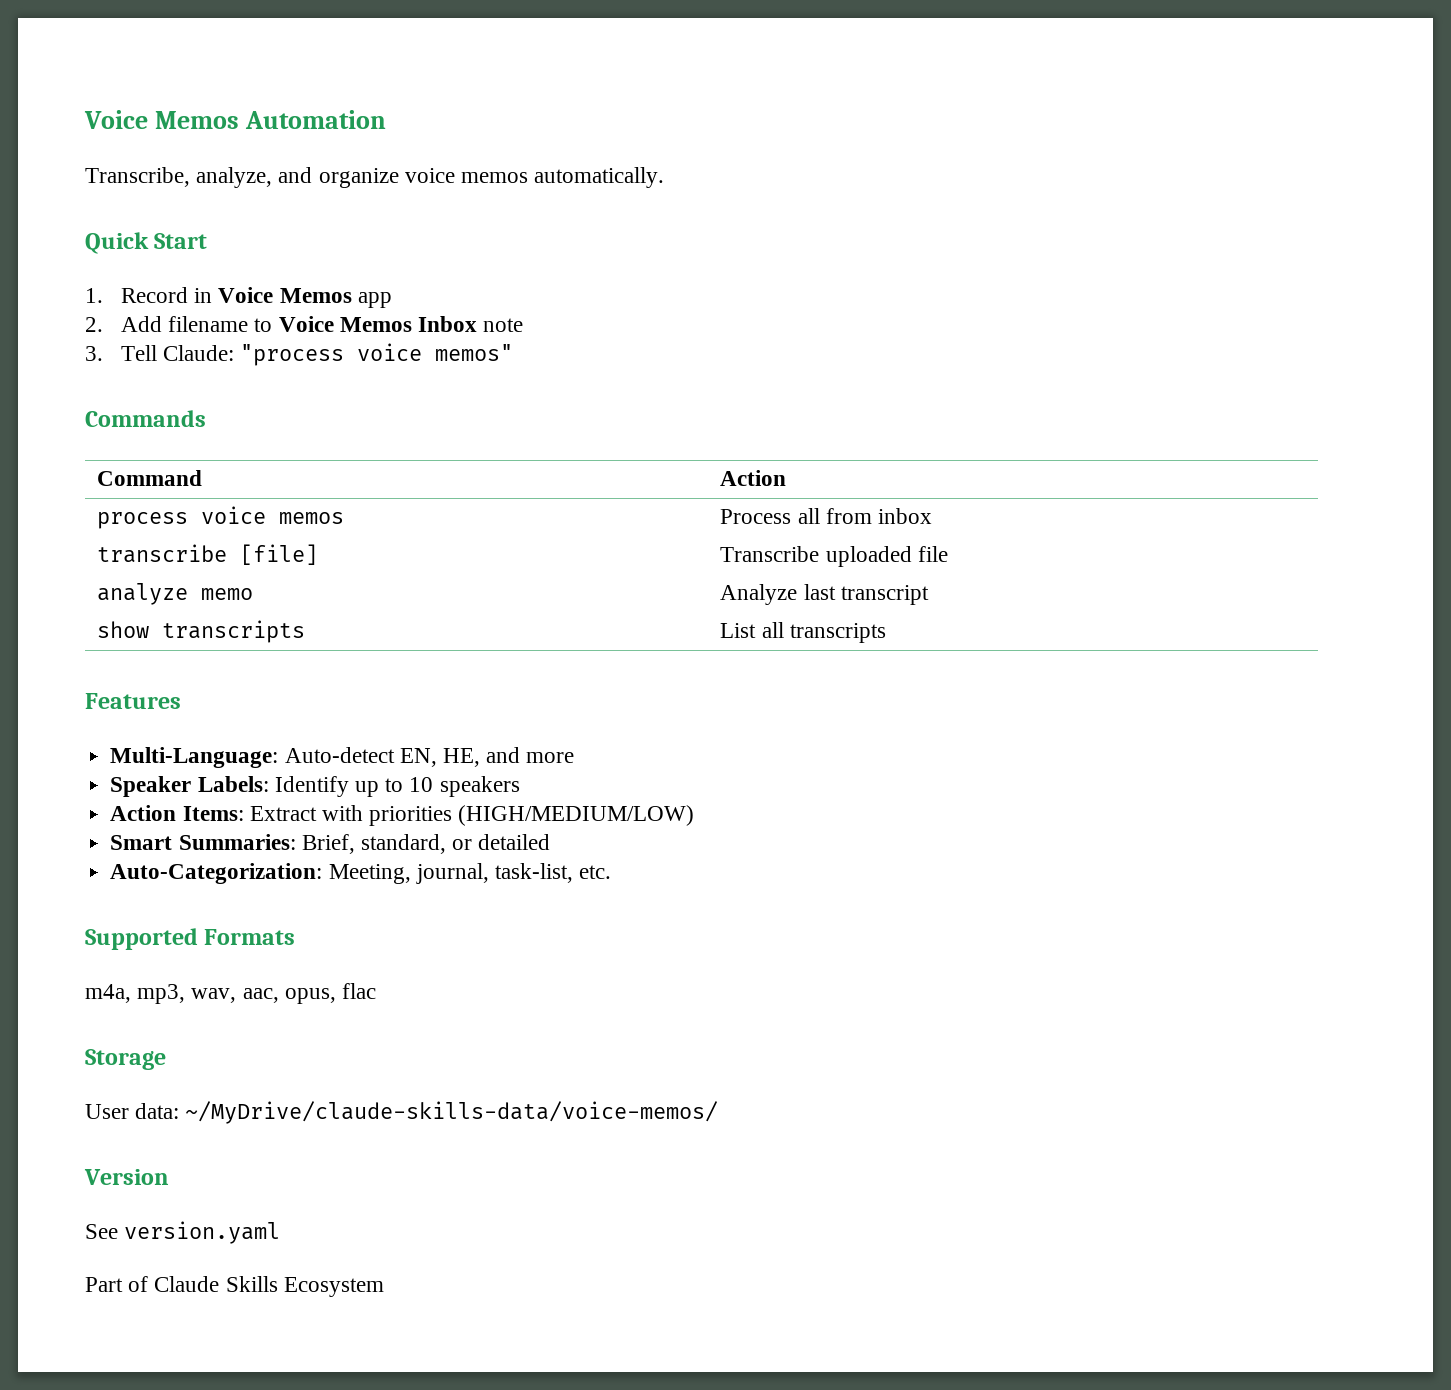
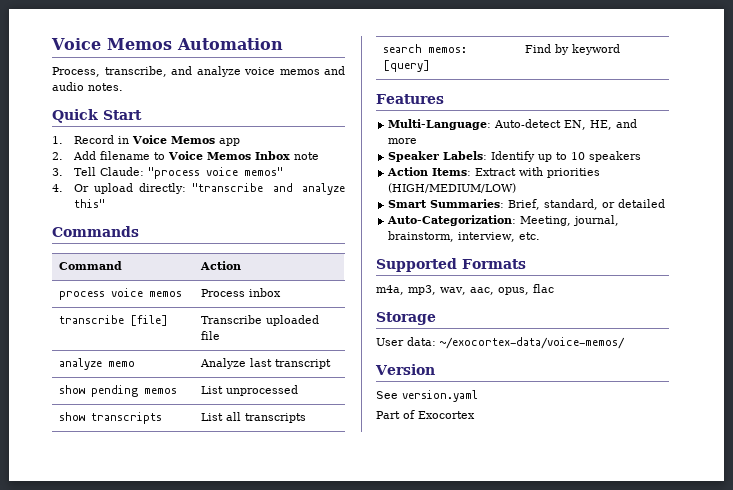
- Transcribe, analyze, and organize voice memos automatically.
+ Process, transcribe, and analyze voice memos and audio notes.
+ 4. Or upload directly: "transcribe and analyze this"
- process voice memos | Process all from inbox
+ process voice memos | Process inbox
+ show pending memos | List unprocessed
+ search memos: [query] | Find by keyword
- Auto-Categorization: Meeting, journal, task-list, etc.
+ Auto-Categorization: Meeting, journal, brainstorm, interview, etc.
- User data: ~/MyDrive/claude-skills-data/voice-memos/
+ User data: ~/exocortex-data/voice-memos/
- Part of Claude Skills Ecosystem
+ Part of Exocortex

